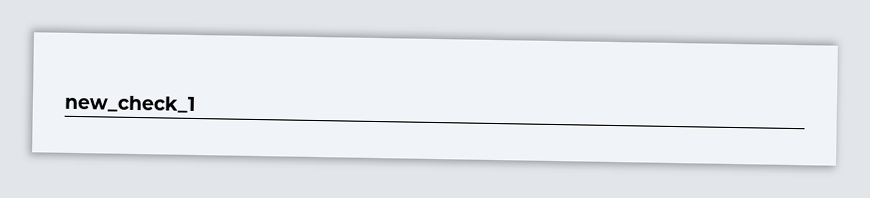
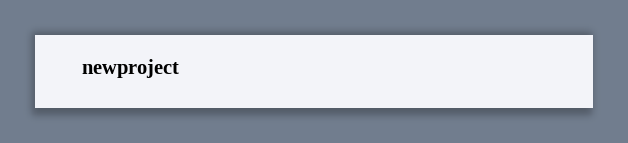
- new_check_1
+ newproject

